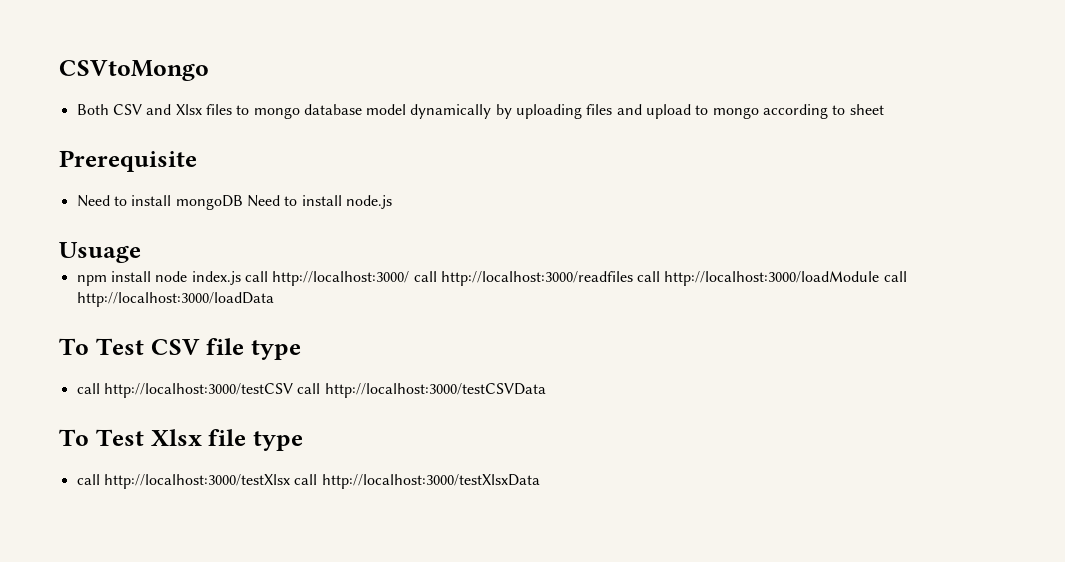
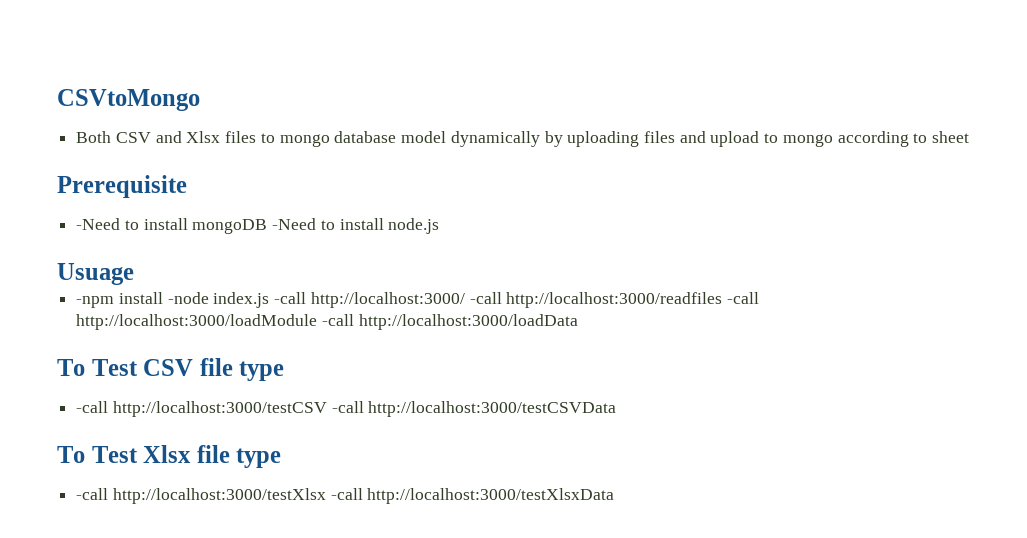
- Need to install mongoDB Need to install node.js
+ -Need to install mongoDB -Need to install node.js
- npm install node index.js call http://localhost:3000/ call http://localhost:3000/readfiles call http://localhost:3000/loadModule call http://localhost:3000/loadData
+ -npm install -node index.js -call http://localhost:3000/ -call http://localhost:3000/readfiles -call http://localhost:3000/loadModule -call http://localhost:3000/loadData
- call http://localhost:3000/testCSV call http://localhost:3000/testCSVData
+ -call http://localhost:3000/testCSV -call http://localhost:3000/testCSVData
- call http://localhost:3000/testXlsx call http://localhost:3000/testXlsxData
+ -call http://localhost:3000/testXlsx -call http://localhost:3000/testXlsxData

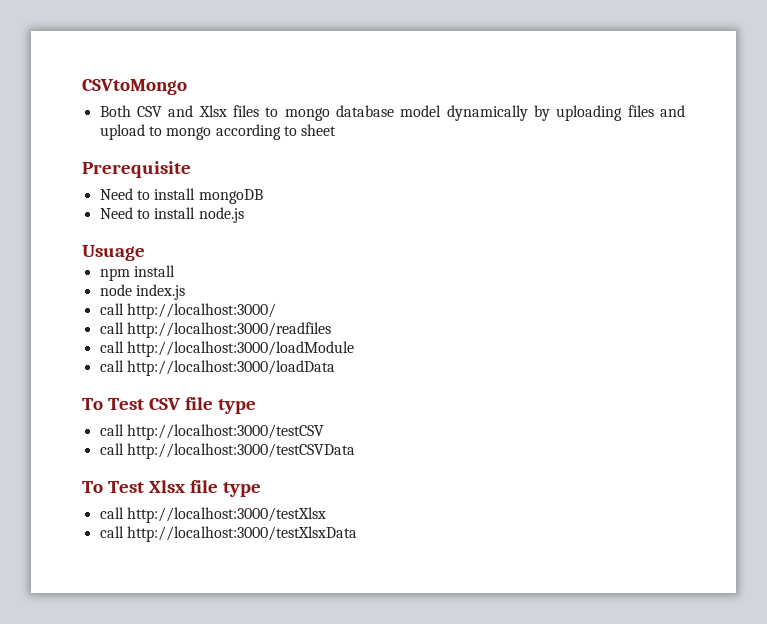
- -Need to install mongoDB -Need to install node.js
+ Need to install mongoDB
+ Need to install node.js
- -npm install -node index.js -call http://localhost:3000/ -call http://localhost:3000/readfiles -call http://localhost:3000/loadModule -call http://localhost:3000/loadData
+ npm install
+ node index.js
+ call http://localhost:3000/
+ call http://localhost:3000/readfiles
+ call http://localhost:3000/loadModule
+ call http://localhost:3000/loadData
- -call http://localhost:3000/testCSV -call http://localhost:3000/testCSVData
+ call http://localhost:3000/testCSV
+ call http://localhost:3000/testCSVData
- -call http://localhost:3000/testXlsx -call http://localhost:3000/testXlsxData
+ call http://localhost:3000/testXlsx
+ call http://localhost:3000/testXlsxData

